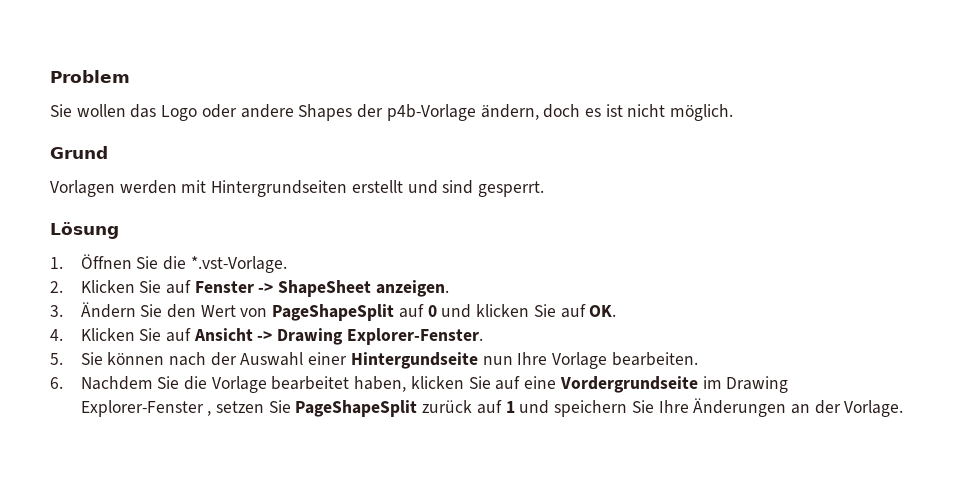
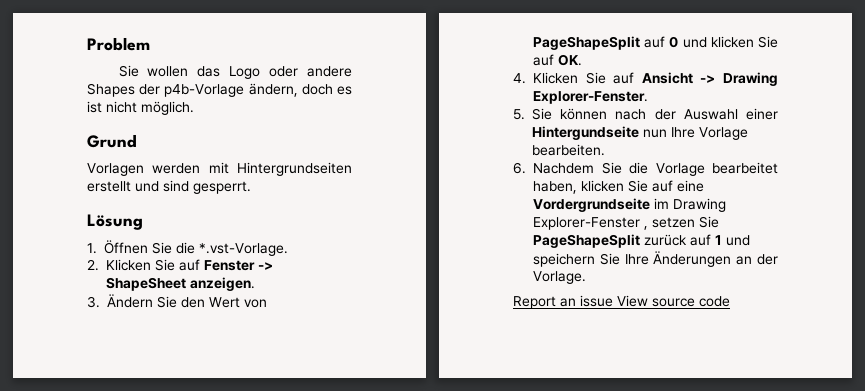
+ Report an issue View source code

